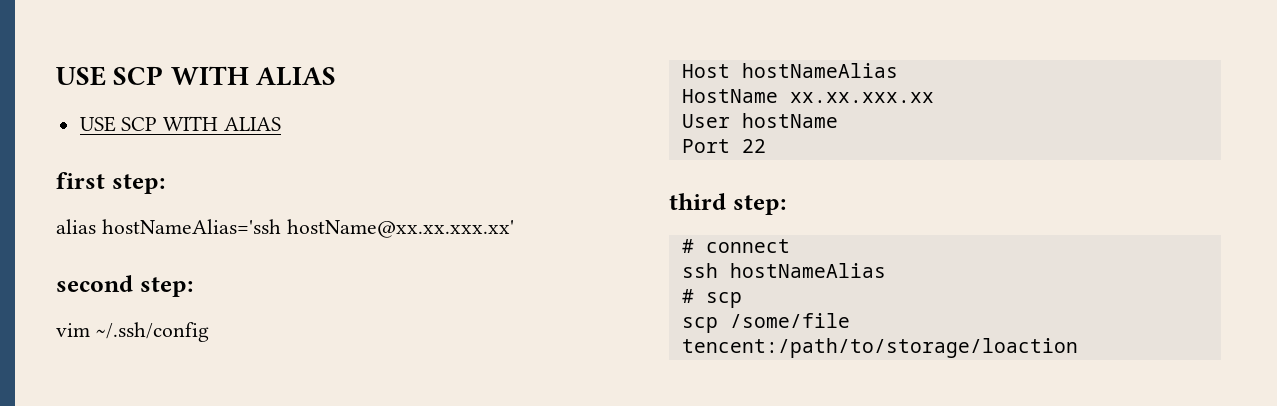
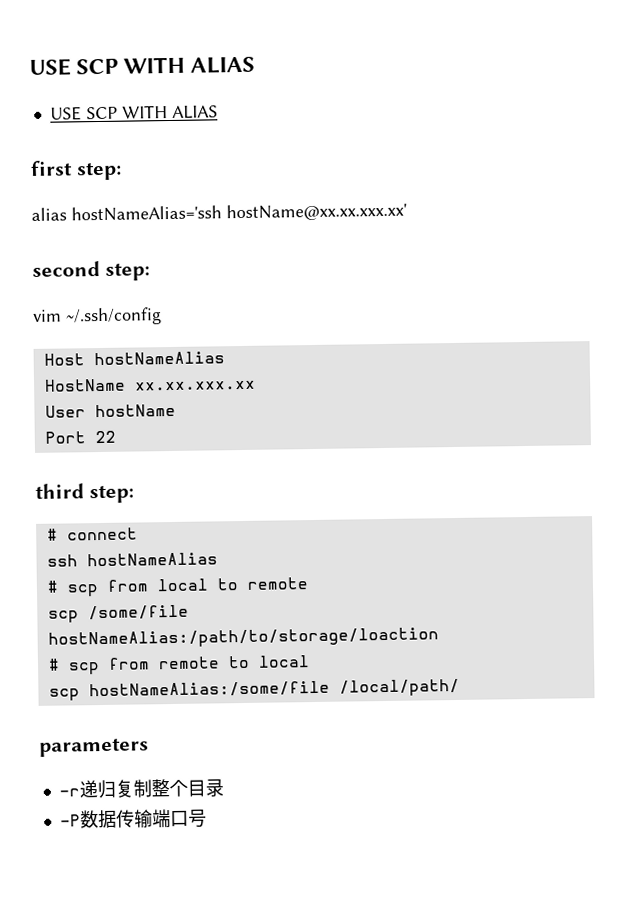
- # scp
- scp /some/file tencent:/path/to/storage/loaction
+ # scp from local to remote
+ scp /some/file hostNameAlias:/path/to/storage/loaction
+ # scp from remote to local
+ scp hostNameAlias:/some/file /local/path/
+ parameters
+ -r递归复制整个目录
+ -P数据传输端口号

